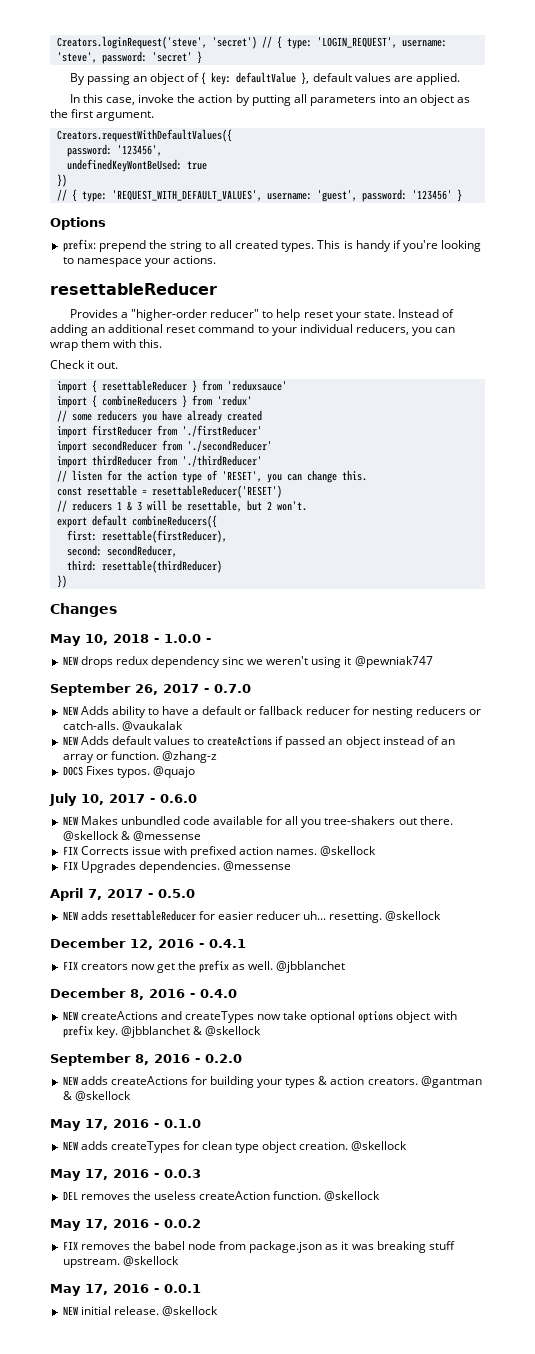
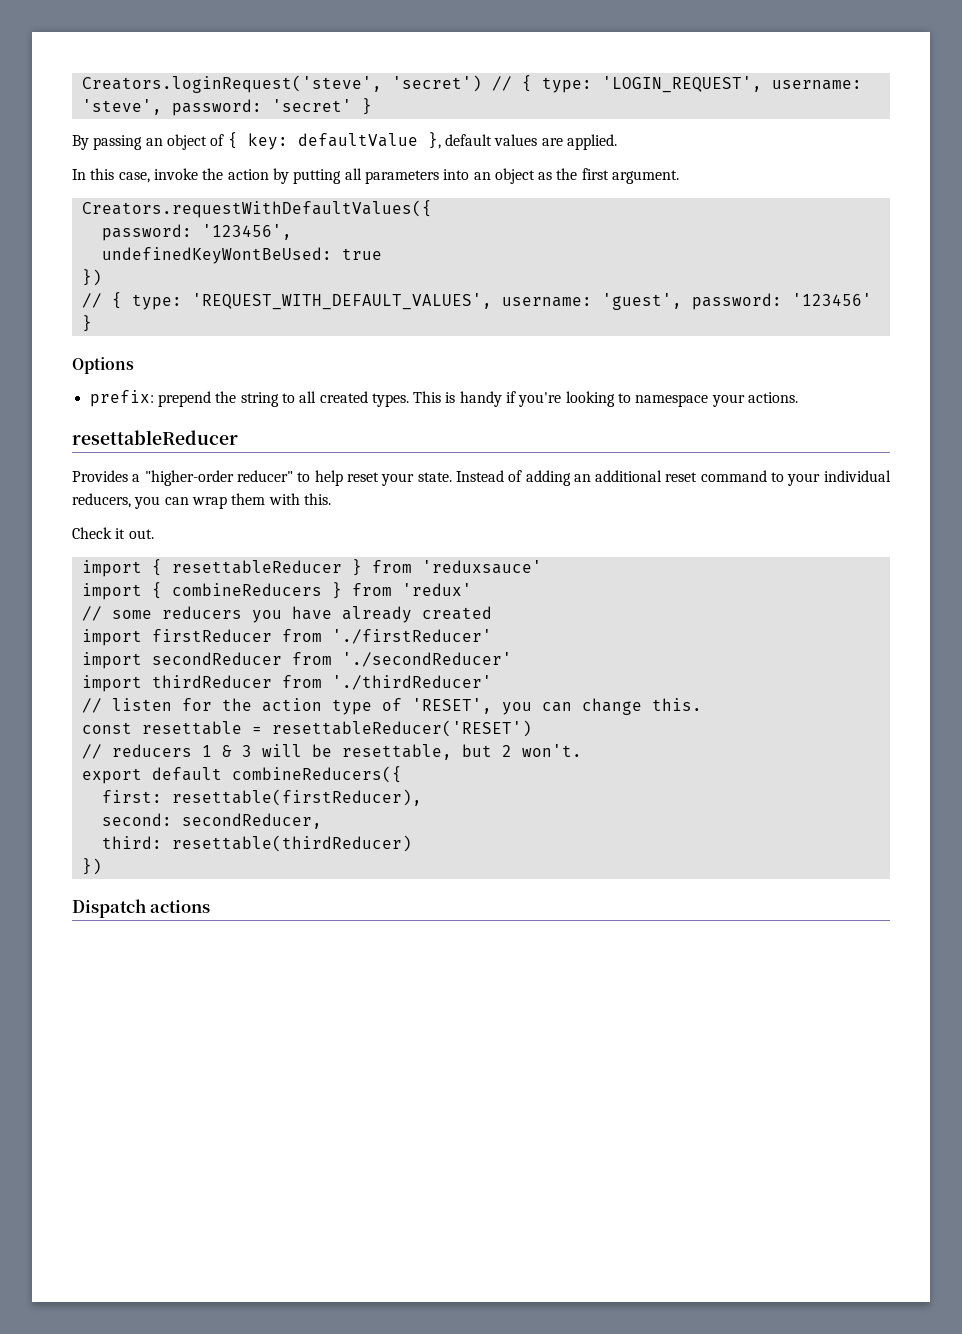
- Changes
- May 10, 2018 - 1.0.0 -
- NEW drops redux dependency sinc we weren't using it @pewniak747
- September 26, 2017 - 0.7.0
- NEW Adds ability to have a default or fallback reducer for nesting reducers or catch-alls. @vaukalak
- NEW Adds default values to createActions if passed an object instead of an array or function. @zhang-z
- DOCS Fixes typos. @quajo
- July 10, 2017 - 0.6.0
- NEW Makes unbundled code available for all you tree-shakers out there. @skellock & @messense
- FIX Corrects issue with prefixed action names. @skellock
- FIX Upgrades dependencies. @messense
- April 7, 2017 - 0.5.0
- NEW adds resettableReducer for easier reducer uh... resetting. @skellock
- December 12, 2016 - 0.4.1
- FIX creators now get the prefix as well. @jbblanchet
- December 8, 2016 - 0.4.0
- NEW createActions and createTypes now take optional options object with prefix key. @jbblanchet & @skellock
- September 8, 2016 - 0.2.0
- NEW adds createActions for building your types & action creators. @gantman & @skellock
- May 17, 2016 - 0.1.0
- NEW adds createTypes for clean type object creation. @skellock
- May 17, 2016 - 0.0.3
- DEL removes the useless createAction function. @skellock
- May 17, 2016 - 0.0.2
- FIX removes the babel node from package.json as it was breaking stuff upstream. @skellock
- May 17, 2016 - 0.0.1
- NEW initial release. @skellock
+ Dispatch actions

